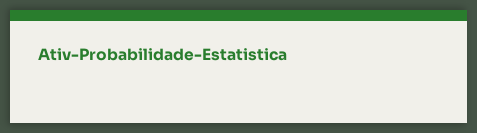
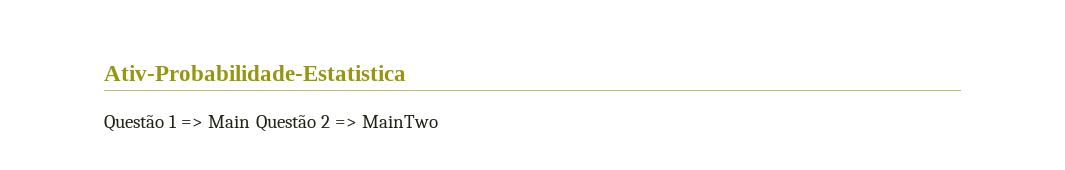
+ Questão 1 => Main Questão 2 => MainTwo

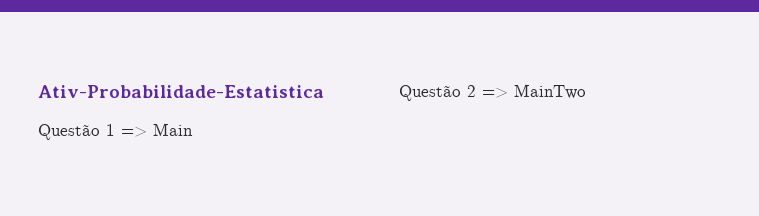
- Questão 1 => Main Questão 2 => MainTwo
+ Questão 1 => Main
+ Questão 2 => MainTwo

